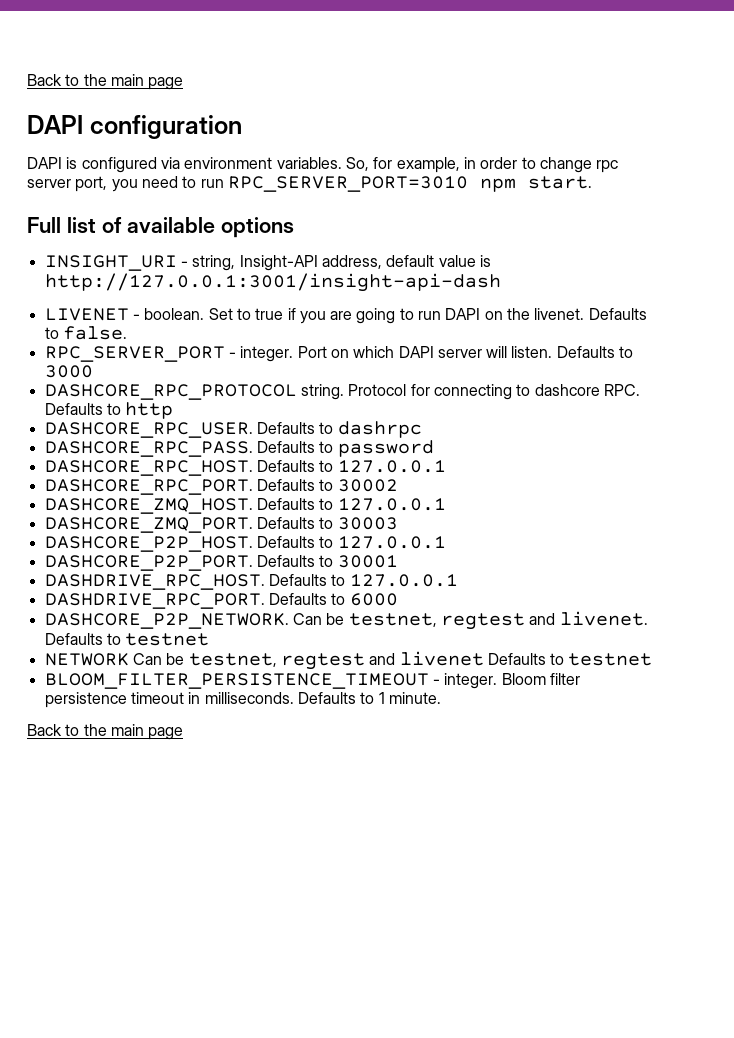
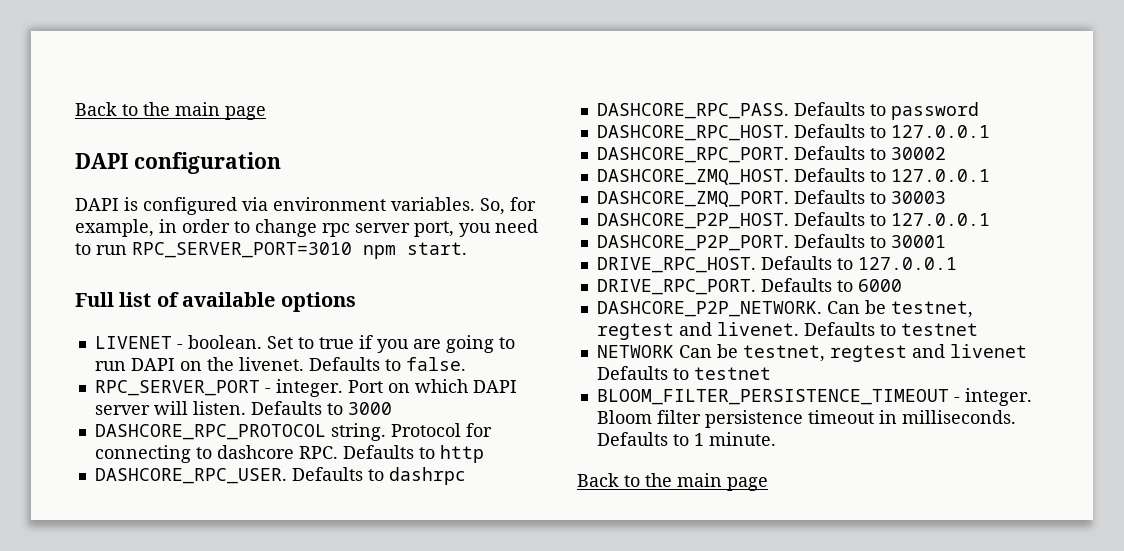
- INSIGHT_URI - string, Insight-API address, default value is http://127.0.0.1:3001/insight-api-dash
- DASHDRIVE_RPC_HOST. Defaults to 127.0.0.1
- DASHDRIVE_RPC_PORT.
+ DRIVE_RPC_HOST. Defaults to 127.0.0.1
+ DRIVE_RPC_PORT.

